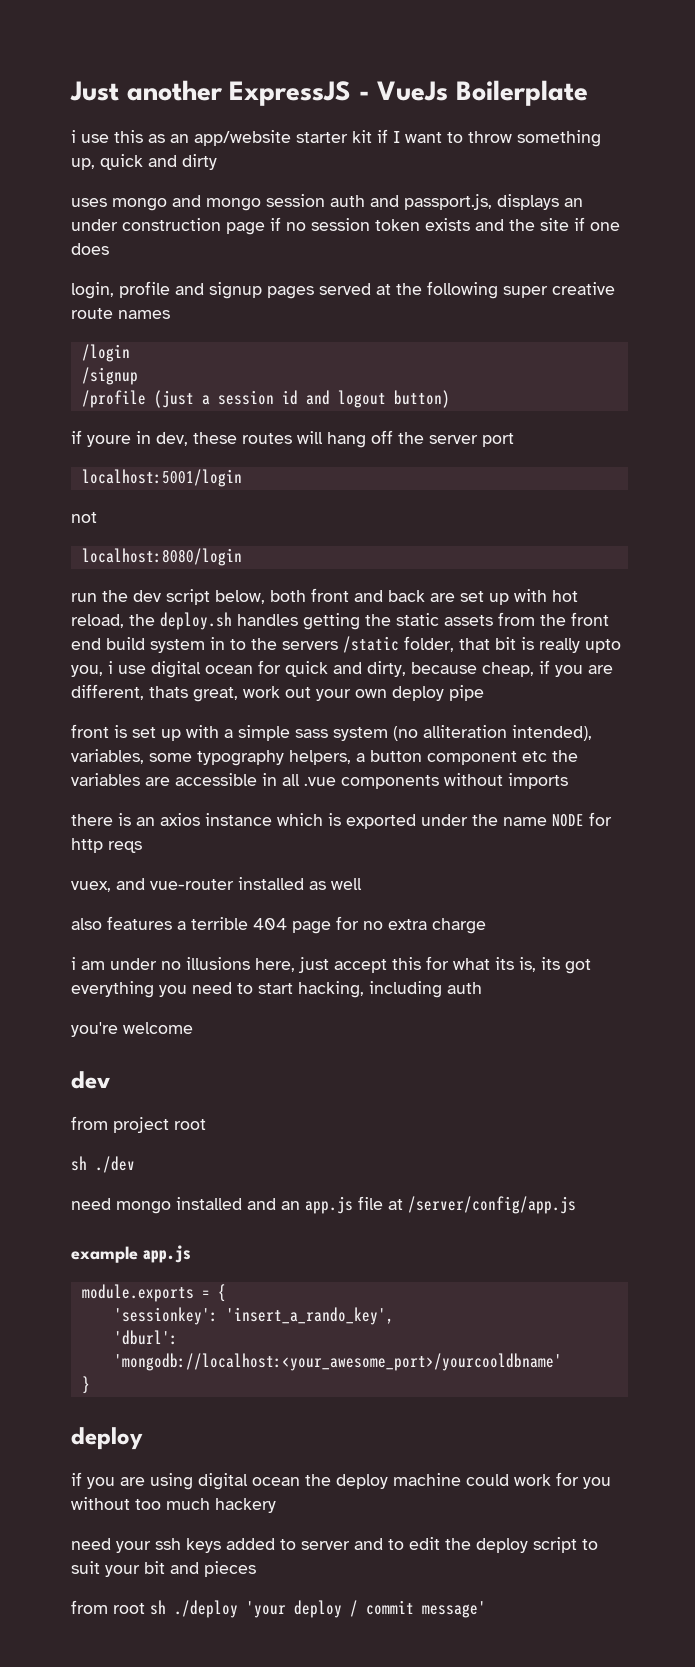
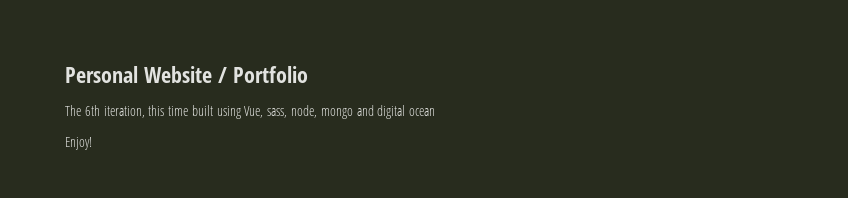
- Just another ExpressJS - VueJs Boilerplate
- i use this as an app/website starter kit if I want to throw something up, quick and dirty
- uses mongo and mongo session auth and passport.js, displays an under construction page if no session token exists and the site if one does
- login, profile and signup pages served at the following super creative route names
- /login
- /signup
- /profile (just a session id and logout button)
- if youre in dev, these routes will hang off the server port
- localhost:5001/login
- not
- localhost:8080/login
- run the dev script below, both front and back are set up with hot reload, the deploy.sh handles getting the static assets from the front end build system in to the servers /static folder, that bit is really upto you, i use digital ocean for quick and dirty, because cheap, if you are different, thats great, work out your own deploy pipe
- front is set up with a simple sass system (no alliteration intended), variables, some typography helpers, a button component etc the variables are accessible in all .vue components without imports
- there is an axios instance which is exported under the name NODE for http reqs
- vuex, and vue-router installed as well
- also features a terrible 404 page for no extra charge
- i am under no illusions here, just accept this for what its is, its got everything you need to start hacking, including auth
- you're welcome
- dev
- from project root
- sh ./dev
- need mongo installed and an app.js file at /server/config/app.js
- example app.js
- module.exports = {
- 'sessionkey': 'insert_a_rando_key',
- 'dburl': 'mongodb://localhost:<your_awesome_port>/yourcooldbname'
- }
- deploy
- if you are using digital ocean the deploy machine could work for you without too much hackery
- need your ssh keys added to server and to edit the deploy script to suit your bit and pieces
- from root sh ./deploy 'your deploy / commit message'
+ Personal Website / Portfolio
+ The 6th iteration, this time built using Vue, sass, node, mongo and digital ocean
+ Enjoy!

